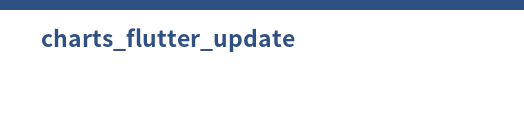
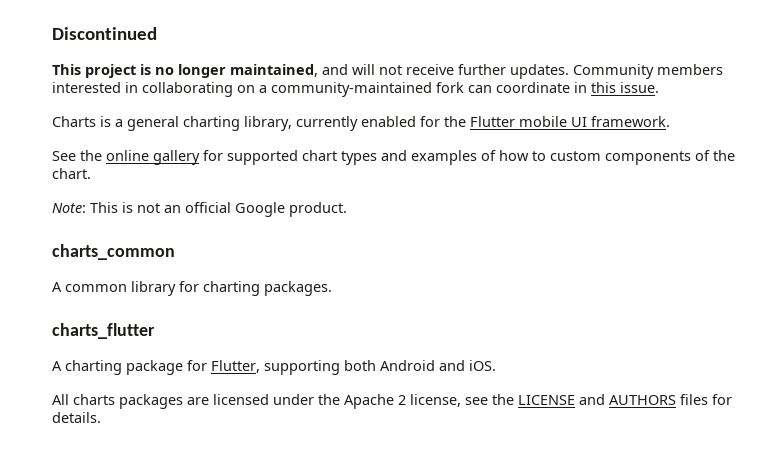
- charts_flutter_update
+ Discontinued
+ This project is no longer maintained, and will not receive further updates. Community members interested in collaborating on a community-maintained fork can coordinate in this issue.
+ Charts is a general charting library, currently enabled for the Flutter mobile UI framework.
+ See the online gallery for supported chart types and examples of how to custom components of the chart.
+ Note: This is not an official Google product.
+ charts_common
+ A common library for charting packages.
+ charts_flutter
+ A charting package for Flutter, supporting both Android and iOS.
+ All charts packages are licensed under the Apache 2 license, see the LICENSE and AUTHORS files for details.

